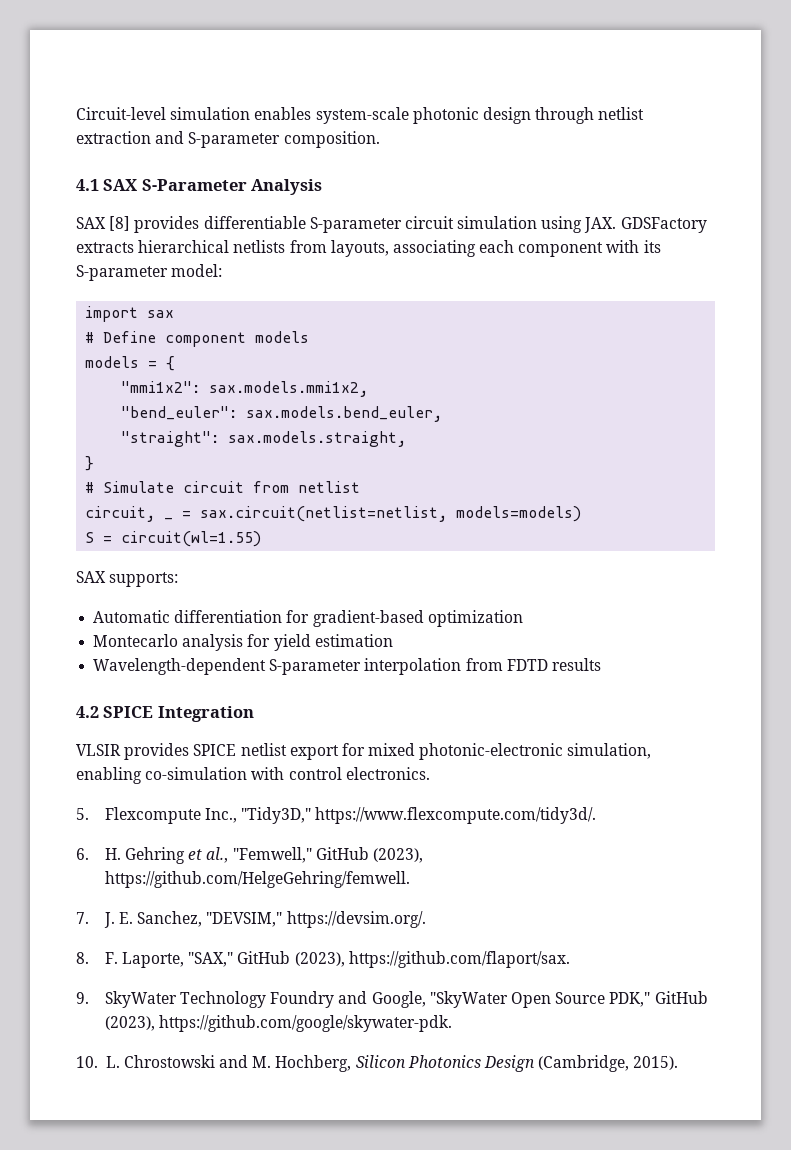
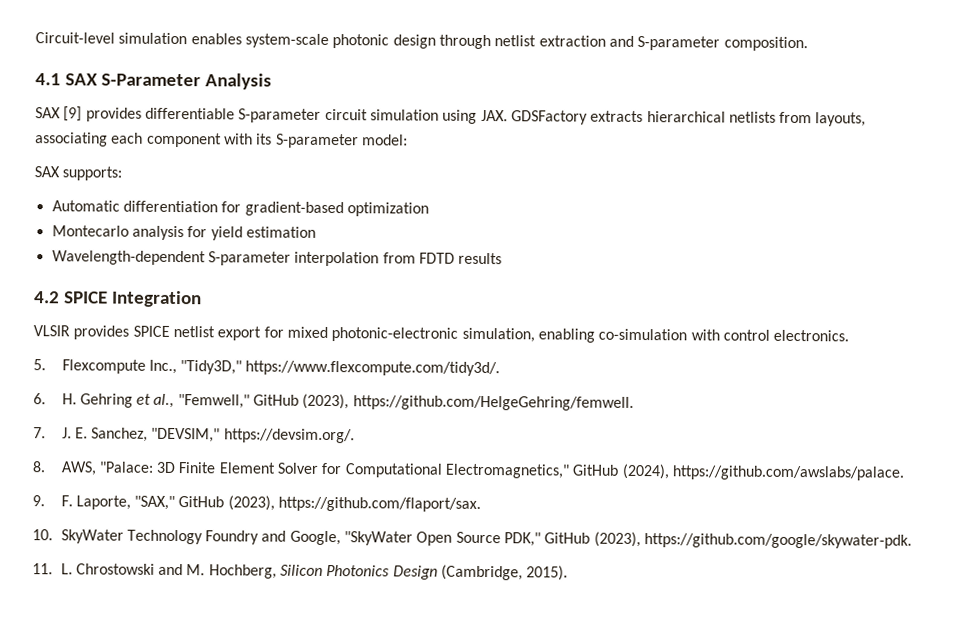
- SAX [8] provides differentiable S-parameter circuit simulation using JAX. GDSFactory extracts hierarchical netlists from layouts, associating each component with its S-parameter model:
+ SAX [9] provides differentiable S-parameter circuit simulation using JAX. GDSFactory extracts hierarchical netlists from layouts, associating each component with its S-parameter model:
- import sax
- # Define component models
- models = {
- "mmi1x2": sax.models.mmi1x2,
- "bend_euler": sax.models.bend_euler,
- "straight": sax.models.straight,
- }
- # Simulate circuit from netlist
- circuit, _ = sax.circuit(netlist=netlist, models=models)
- S = circuit(wl=1.55)
- 8. F. Laporte, "SAX," GitHub (2023), https://github.com/flaport/sax.
+ 8. AWS, "Palace: 3D Finite Element Solver for Computational Electromagnetics," GitHub (2024), https://github.com/awslabs/palace.
+ 9. F. Laporte, "SAX," GitHub (2023), https://github.com/flaport/sax.
- 9. SkyWater Technology Foundry and Google, "SkyWater Open Source PDK," GitHub (2023), https://github.com/google/skywater-pdk.
+ 10. SkyWater Technology Foundry and Google, "SkyWater Open Source PDK," GitHub (2023), https://github.com/google/skywater-pdk.
- 10. L. Chrostowski and M. Hochberg, Silicon Photonics Design (Cambridge, 2015).
+ 11. L. Chrostowski and M. Hochberg, Silicon Photonics Design (Cambridge, 2015).

